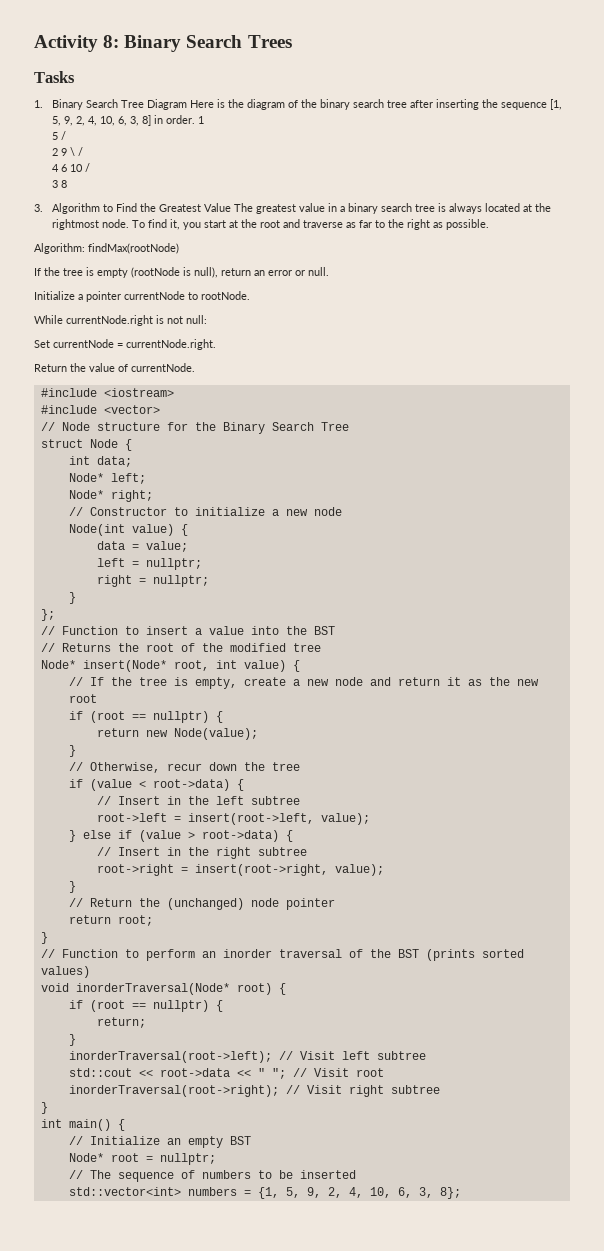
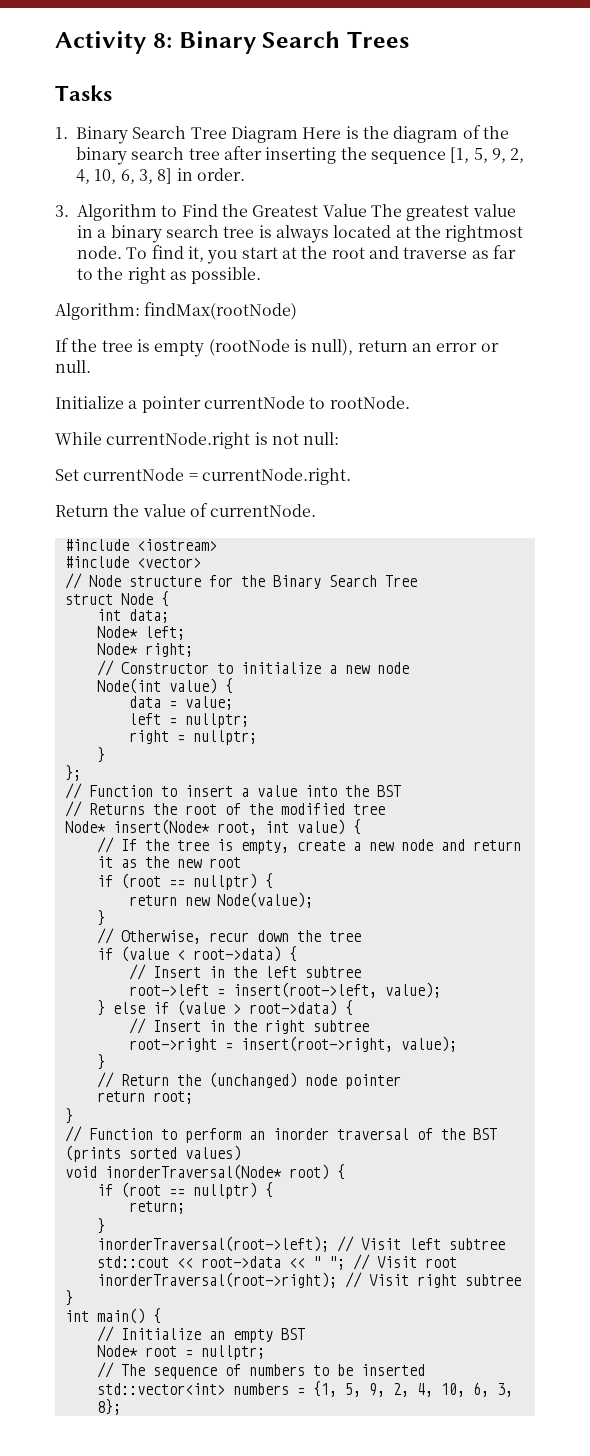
- 1
- 5 /
- 2 9 \ /
- 4 6 10 /
- 3 8

